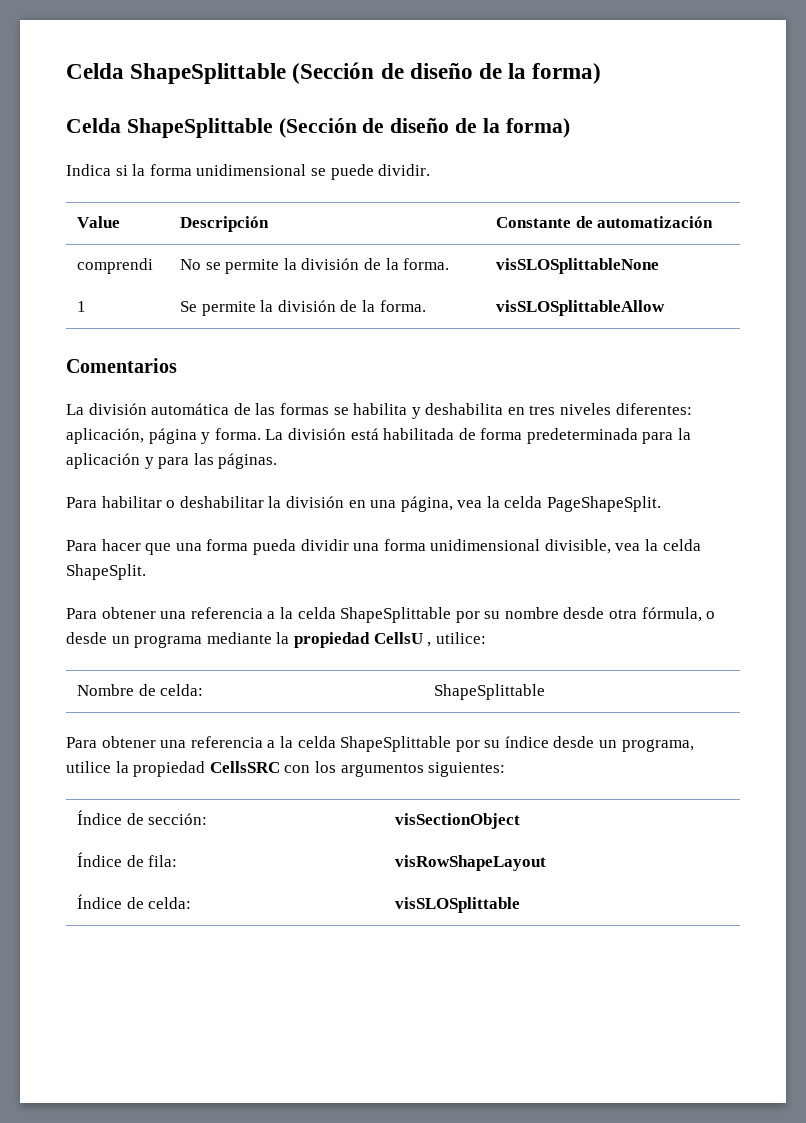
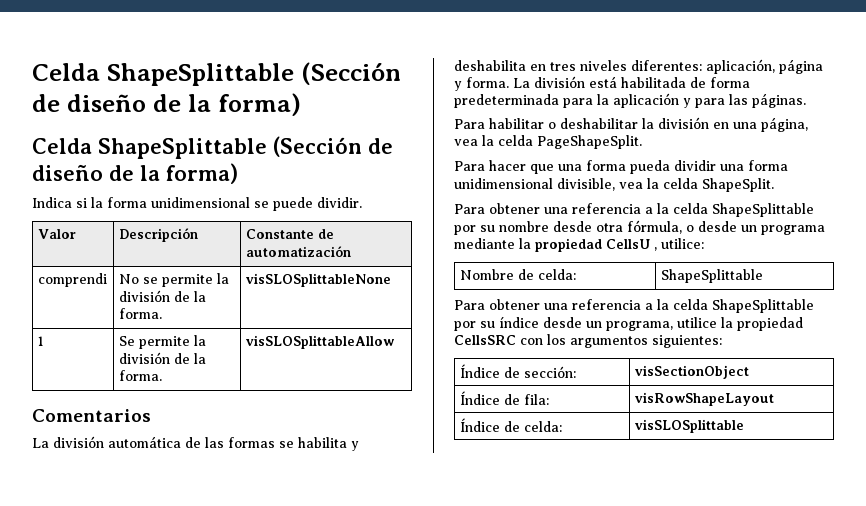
- Value | Descripción | Constante de automatización
+ Valor | Descripción | Constante de automatización

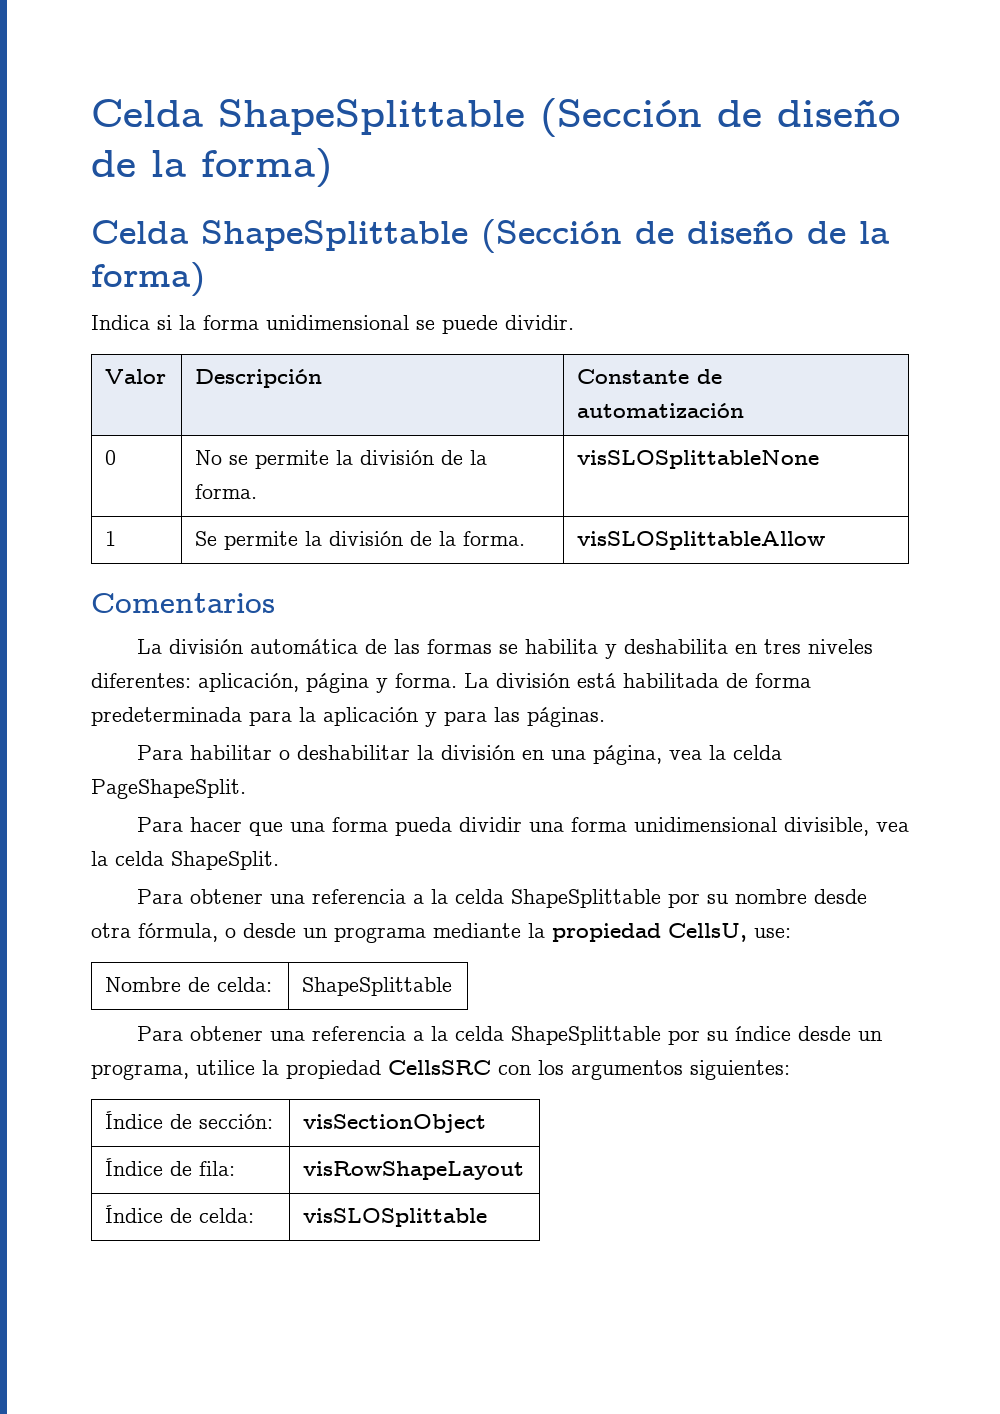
- comprendi | No se permite la división de la forma. | visSLOSplittableNone
+ 0 | No se permite la división de la forma. | visSLOSplittableNone
- Para obtener una referencia a la celda ShapeSplittable por su nombre desde otra fórmula, o desde un programa mediante la propiedad CellsU , utilice:
+ Para obtener una referencia a la celda ShapeSplittable por su nombre desde otra fórmula, o desde un programa mediante la propiedad CellsU, use:

